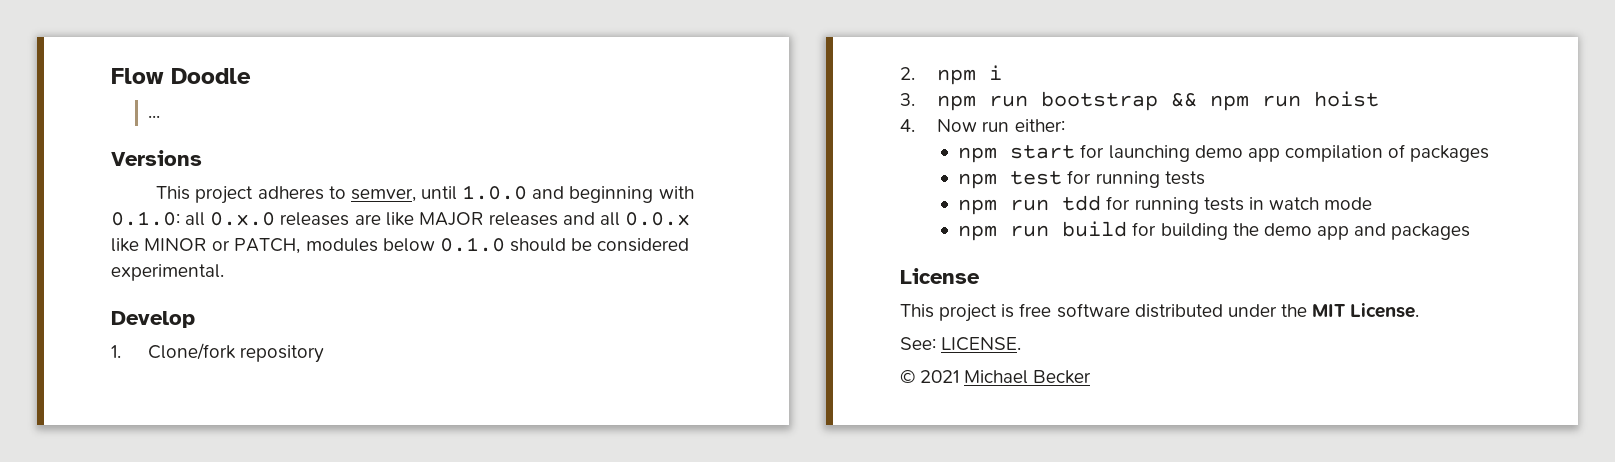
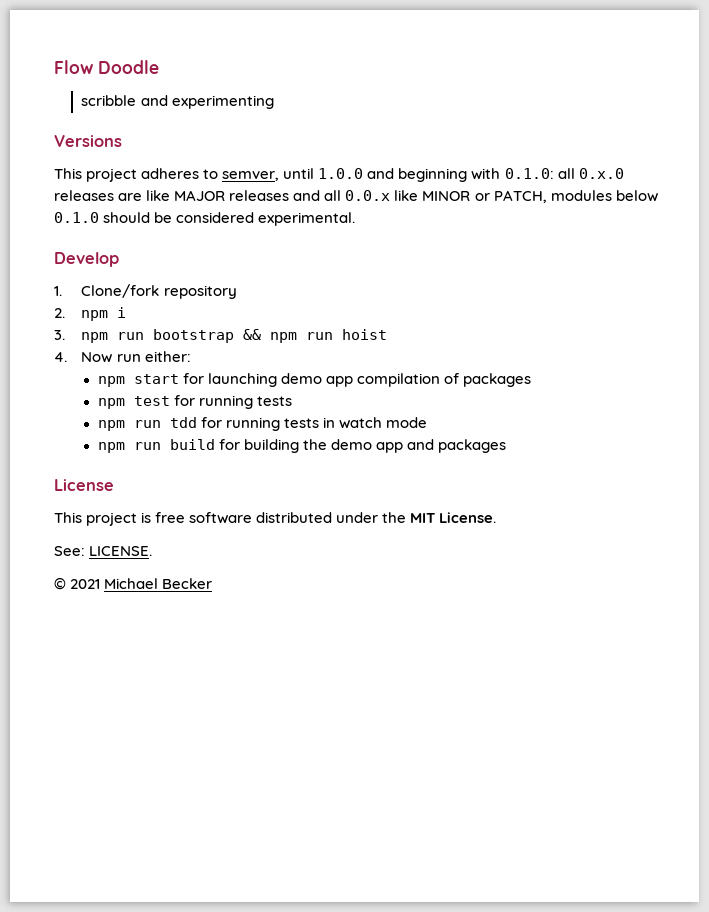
- ...
+ scribble and experimenting

